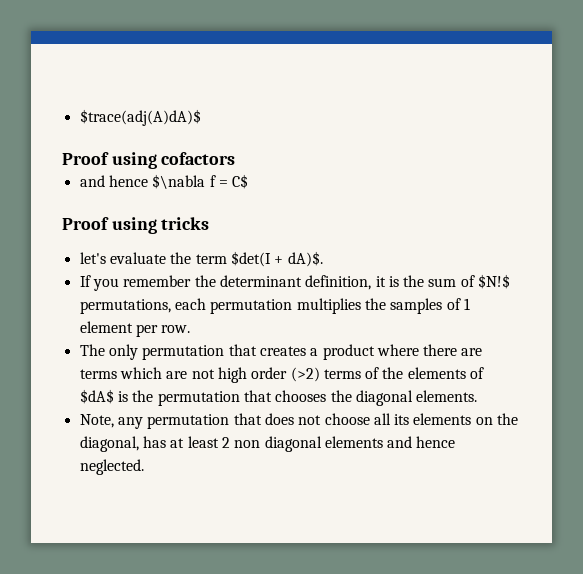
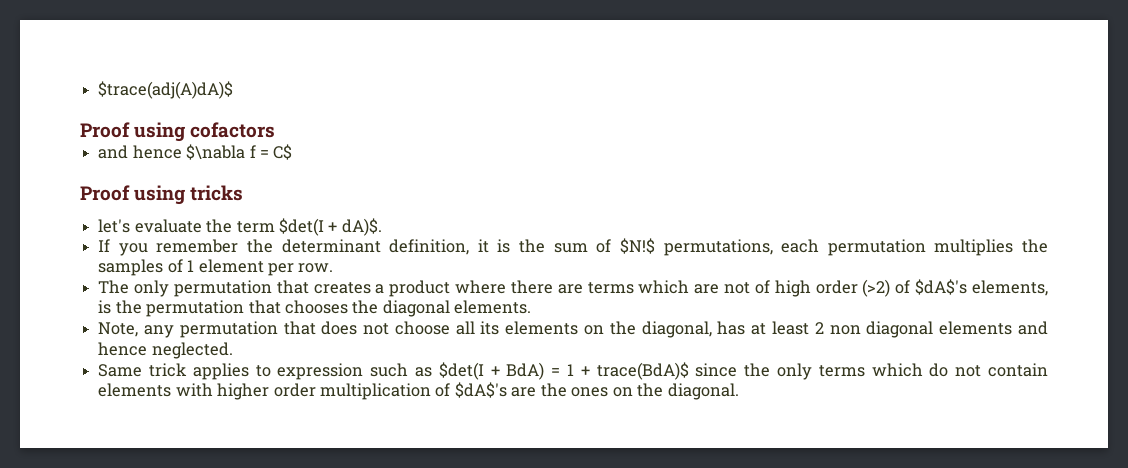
- The only permutation that creates a product where there are terms which are not high order (>2) terms of the elements of $dA$ is the permutation that chooses the diagonal elements.
+ The only permutation that creates a product where there are terms which are not of high order (>2) of $dA$'s elements, is the permutation that chooses the diagonal elements.
+ Same trick applies to expression such as $det(I + BdA) = 1 + trace(BdA)$ since the only terms which do not contain elements with higher order multiplication of $dA$'s are the ones on the diagonal.

